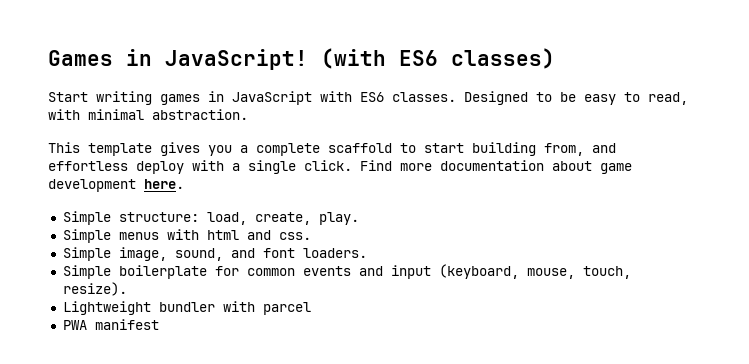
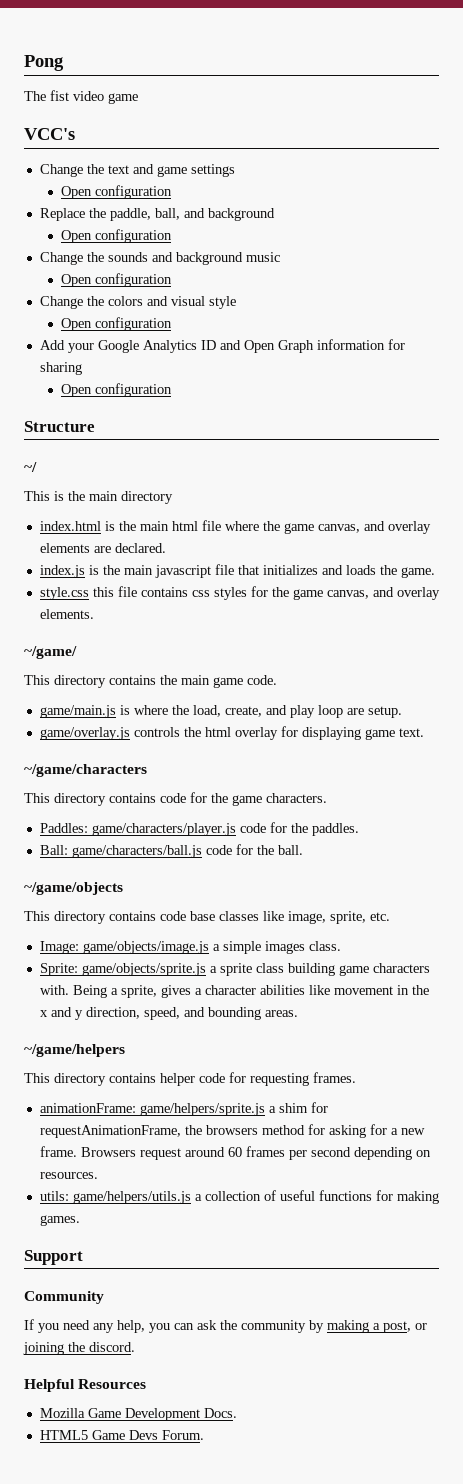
- Games in JavaScript! (with ES6 classes)
- Start writing games in JavaScript with ES6 classes. Designed to be easy to read, with minimal abstraction.
- This template gives you a complete scaffold to start building from, and effortless deploy with a single click. Find more documentation about game development here.
- Simple structure: load, create, play.
- Simple menus with html and css.
- Simple image, sound, and font loaders.
- Simple boilerplate for common events and input (keyboard, mouse, touch, resize).
- Lightweight bundler with parcel
- PWA manifest
+ Pong
+ The fist video game
+ VCC's
+ Change the text and game settings
+ Open configuration
+ Replace the paddle, ball, and background
+ Open configuration
+ Change the sounds and background music
+ Open configuration
+ Change the colors and visual style
+ Open configuration
+ Add your Google Analytics ID and Open Graph information for sharing
+ Open configuration
+ Structure
+ ~/
+ This is the main directory
+ index.html is the main html file where the game canvas, and overlay elements are declared.
+ index.js is the main javascript file that initializes and loads the game.
+ style.css this file contains css styles for the game canvas, and overlay elements.
+ ~/game/
+ This directory contains the main game code.
+ game/main.js is where the load, create, and play loop are setup.
+ game/overlay.js controls the html overlay for displaying game text.
+ ~/game/characters
+ This directory contains code for the game characters.
+ Paddles: game/characters/player.js code for the paddles.
+ Ball: game/characters/ball.js code for the ball.
+ ~/game/objects
+ This directory contains code base classes like image, sprite, etc.
+ Image: game/objects/image.js a simple images class.
+ Sprite: game/objects/sprite.js a sprite class building game characters with. Being a sprite, gives a character abilities like movement in the x and y direction, speed, and bounding areas.
+ ~/game/helpers
+ This directory contains helper code for requesting frames.
+ animationFrame: game/helpers/sprite.js a shim for requestAnimationFrame, the browsers method for asking for a new frame. Browsers request around 60 frames per second depending on resources.
+ utils: game/helpers/utils.js a collection of useful functions for making games.
+ Support
+ Community
+ If you need any help, you can ask the community by making a post, or joining the discord.
+ Helpful Resources
+ Mozilla Game Development Docs.
+ HTML5 Game Devs Forum.

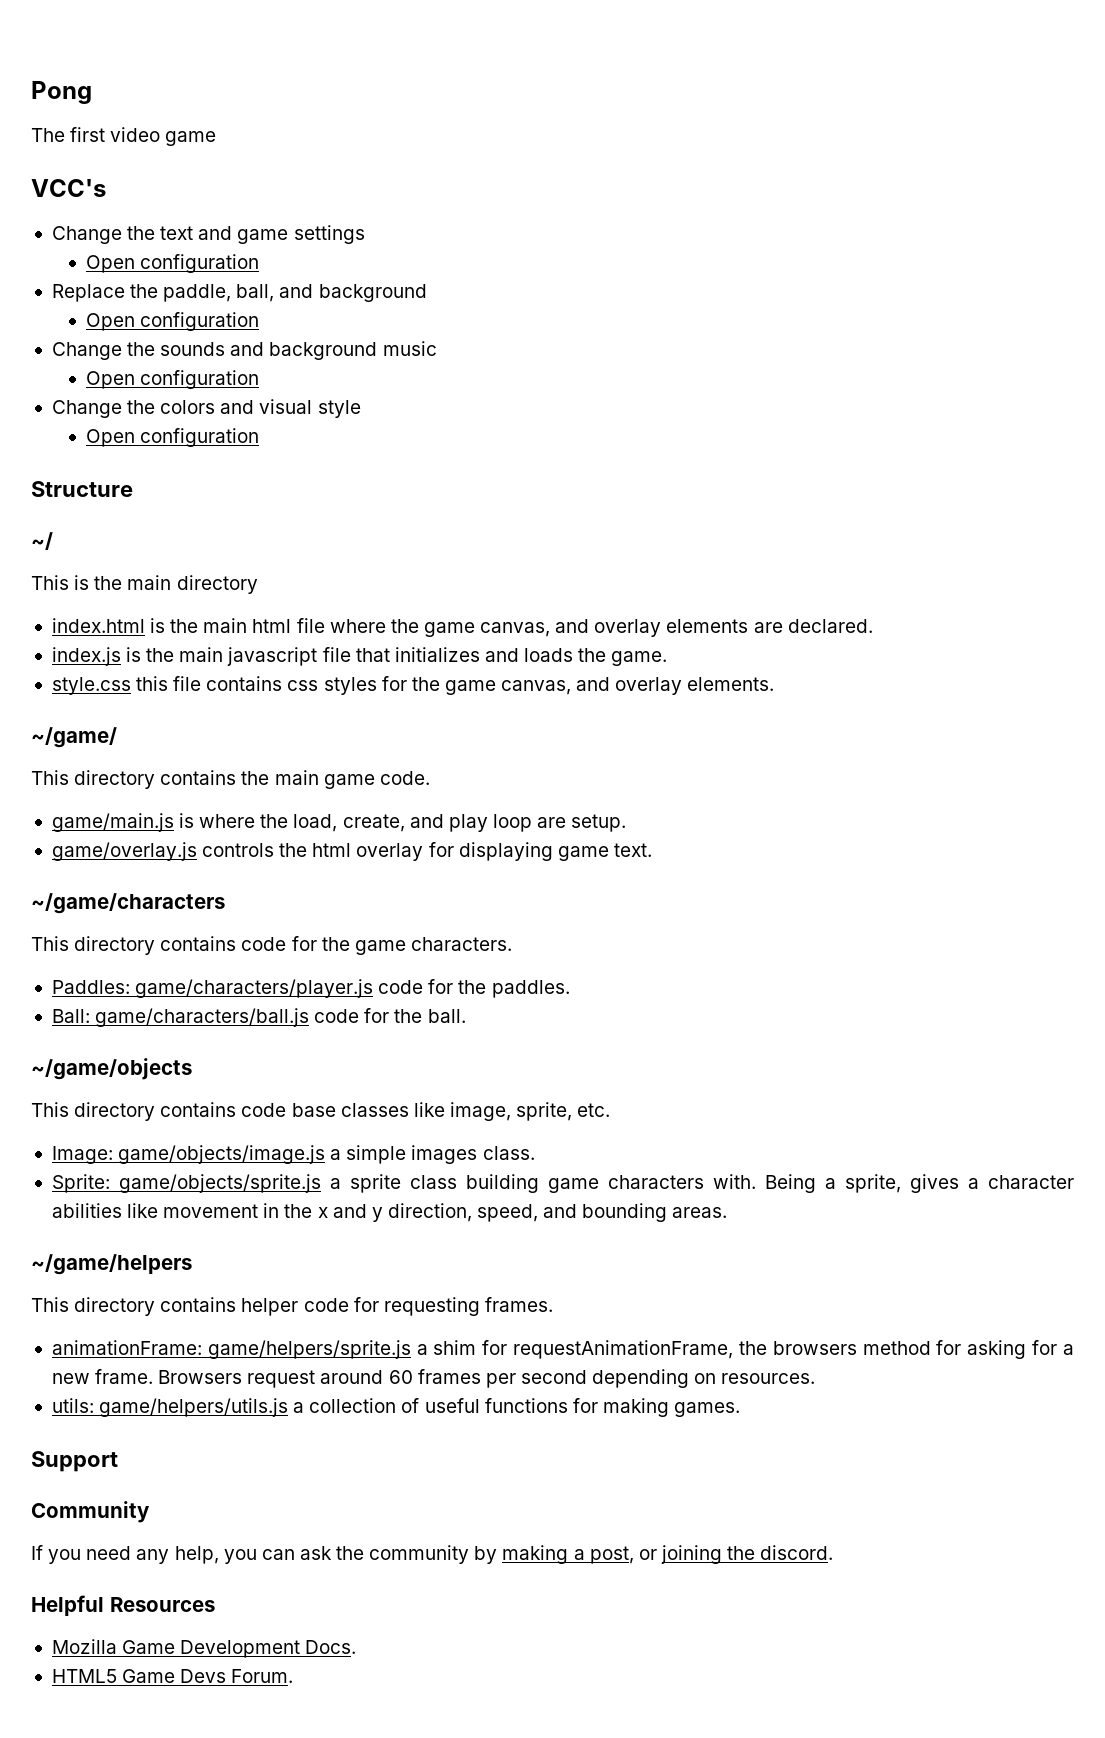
- The fist video game
+ The first video game
- Add your Google Analytics ID and Open Graph information for sharing
- Open configuration

